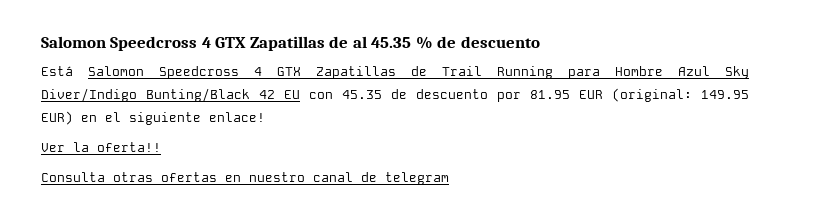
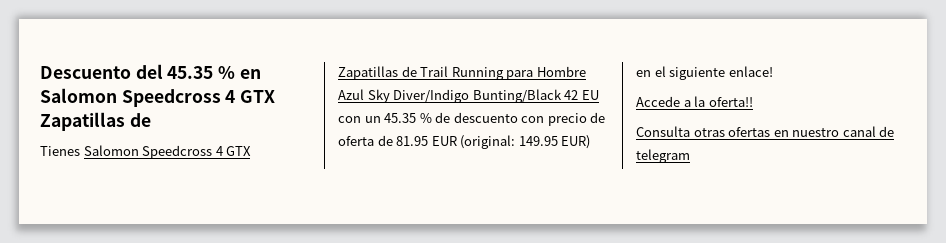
- Salomon Speedcross 4 GTX Zapatillas de al 45.35 % de descuento
- Está Salomon Speedcross 4 GTX Zapatillas de Trail Running para Hombre Azul Sky Diver/Indigo Bunting/Black 42 EU con 45.35 de descuento por 81.95 EUR (original: 149.95 EUR) en el siguiente enlace!
+ Descuento del 45.35 % en Salomon Speedcross 4 GTX Zapatillas de
+ Tienes Salomon Speedcross 4 GTX Zapatillas de Trail Running para Hombre Azul Sky Diver/Indigo Bunting/Black 42 EU con un 45.35 % de descuento con precio de oferta de 81.95 EUR (original: 149.95 EUR) en el siguiente enlace!
- Ver la oferta!!
+ Accede a la oferta!!

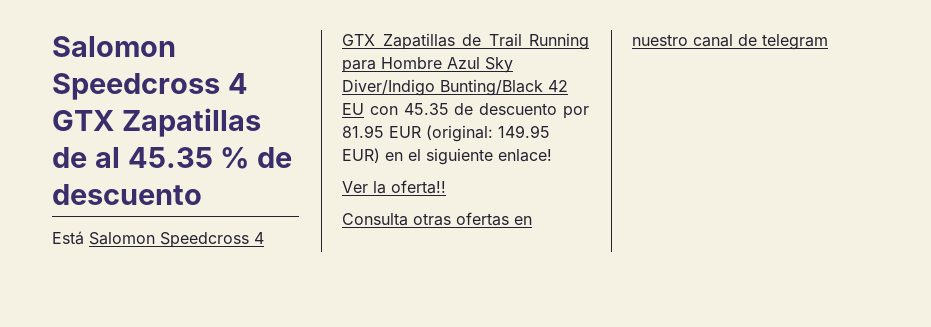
- Descuento del 45.35 % en Salomon Speedcross 4 GTX Zapatillas de
- Tienes Salomon Speedcross 4 GTX Zapatillas de Trail Running para Hombre Azul Sky Diver/Indigo Bunting/Black 42 EU con un 45.35 % de descuento con precio de oferta de 81.95 EUR (original: 149.95 EUR) en el siguiente enlace!
+ Salomon Speedcross 4 GTX Zapatillas de al 45.35 % de descuento
+ Está Salomon Speedcross 4 GTX Zapatillas de Trail Running para Hombre Azul Sky Diver/Indigo Bunting/Black 42 EU con 45.35 de descuento por 81.95 EUR (original: 149.95 EUR) en el siguiente enlace!
- Accede a la oferta!!
+ Ver la oferta!!

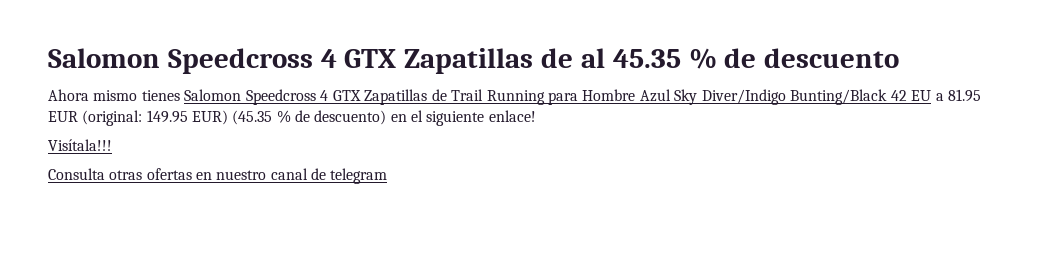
- Está Salomon Speedcross 4 GTX Zapatillas de Trail Running para Hombre Azul Sky Diver/Indigo Bunting/Black 42 EU con 45.35 de descuento por 81.95 EUR (original: 149.95 EUR) en el siguiente enlace!
+ Ahora mismo tienes Salomon Speedcross 4 GTX Zapatillas de Trail Running para Hombre Azul Sky Diver/Indigo Bunting/Black 42 EU a 81.95 EUR (original: 149.95 EUR) (45.35 % de descuento) en el siguiente enlace!
- Ver la oferta!!
+ Visítala!!!

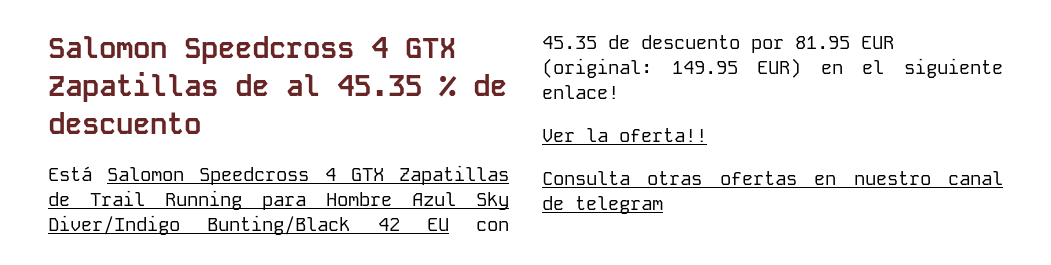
- Ahora mismo tienes Salomon Speedcross 4 GTX Zapatillas de Trail Running para Hombre Azul Sky Diver/Indigo Bunting/Black 42 EU a 81.95 EUR (original: 149.95 EUR) (45.35 % de descuento) en el siguiente enlace!
+ Está Salomon Speedcross 4 GTX Zapatillas de Trail Running para Hombre Azul Sky Diver/Indigo Bunting/Black 42 EU con 45.35 de descuento por 81.95 EUR (original: 149.95 EUR) en el siguiente enlace!
- Visítala!!!
+ Ver la oferta!!

